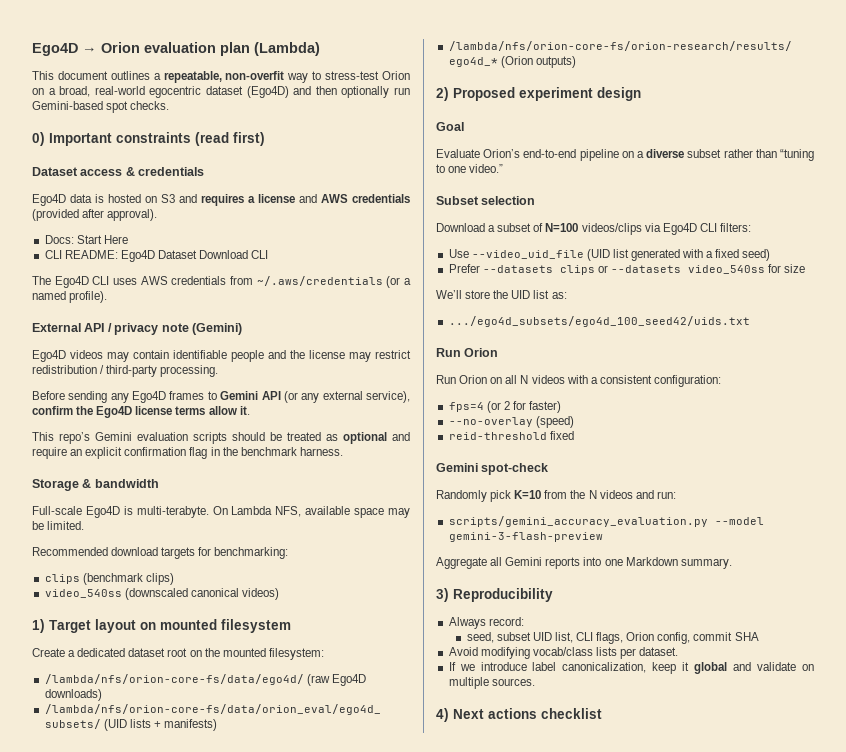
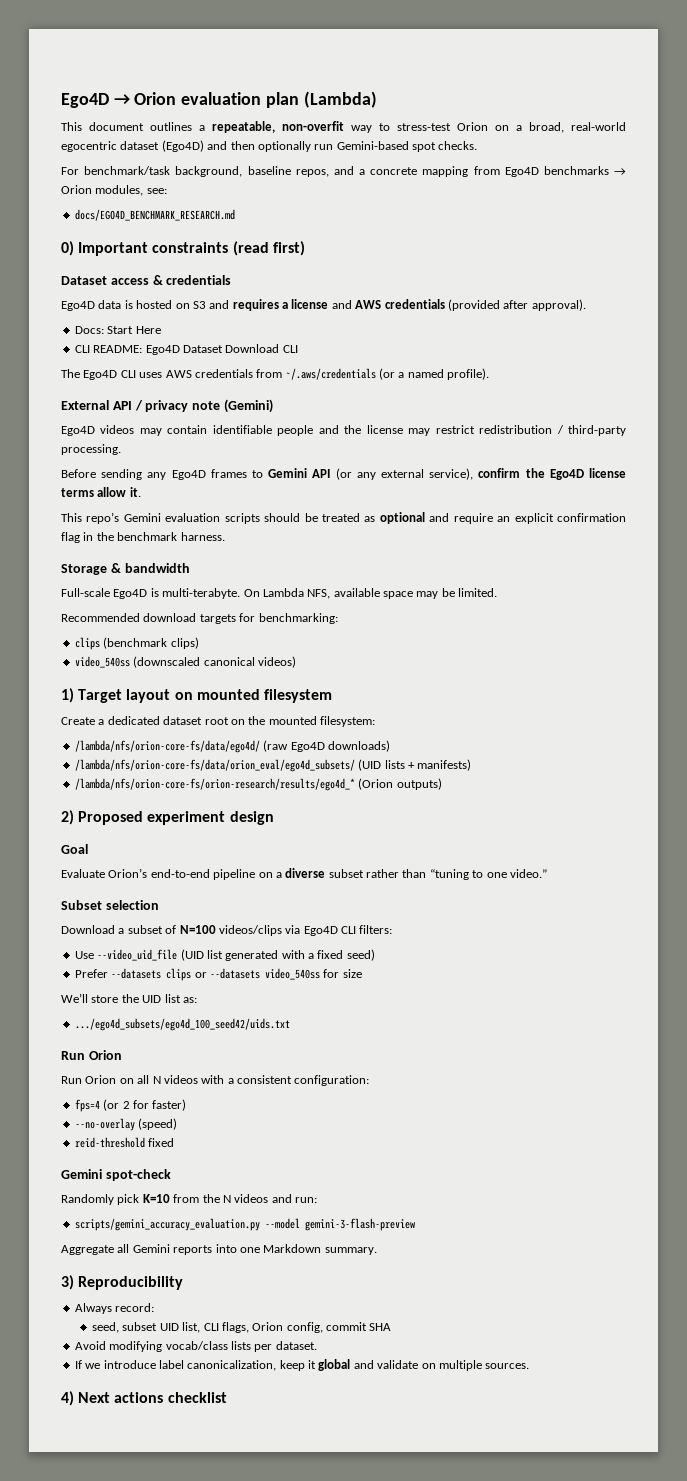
+ For benchmark/task background, baseline repos, and a concrete mapping from Ego4D benchmarks → Orion modules, see:
+ docs/EGO4D_BENCHMARK_RESEARCH.md

